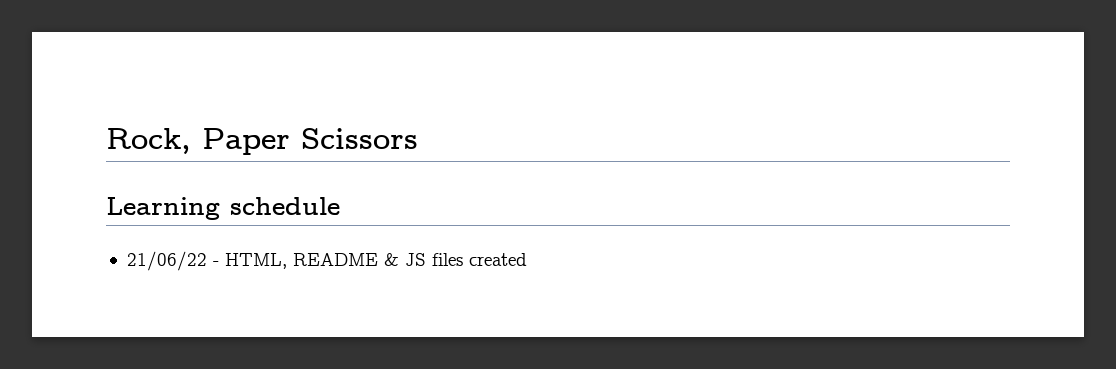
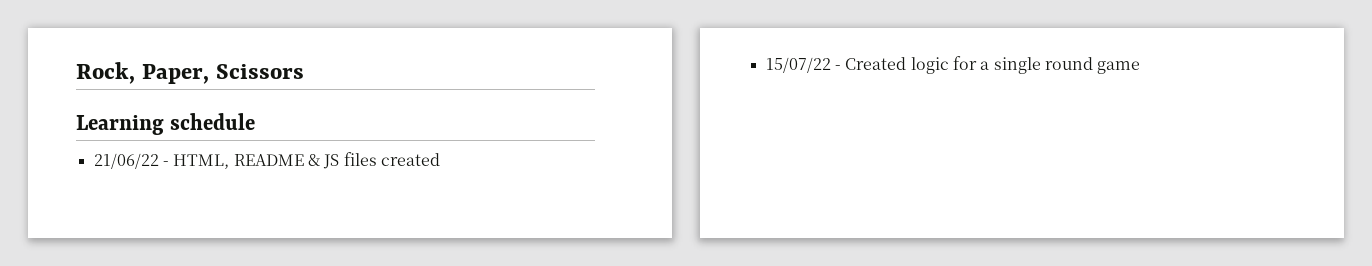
- Rock, Paper Scissors
+ Rock, Paper, Scissors
+ 15/07/22 - Created logic for a single round game

